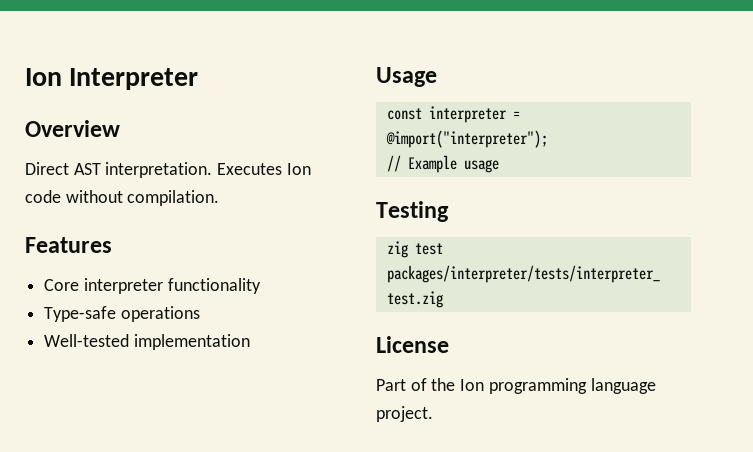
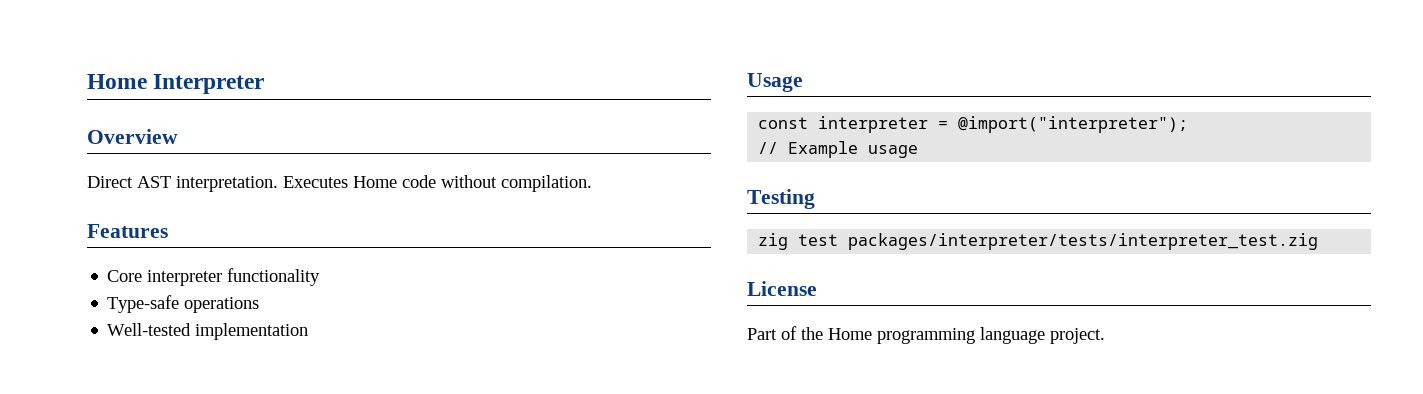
- Ion Interpreter
+ Home Interpreter
- Executes Ion code without compilation.
+ Executes Home code without compilation.
- Part of the Ion programming language project.
+ Part of the Home programming language project.

